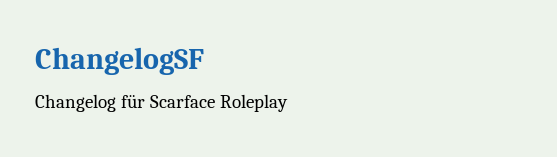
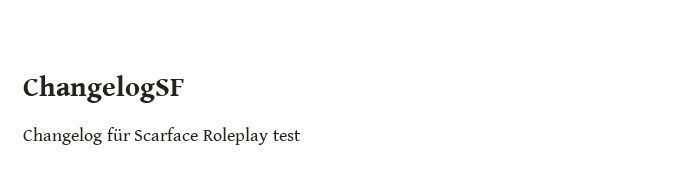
- Changelog für Scarface Roleplay
+ Changelog für Scarface Roleplay test

